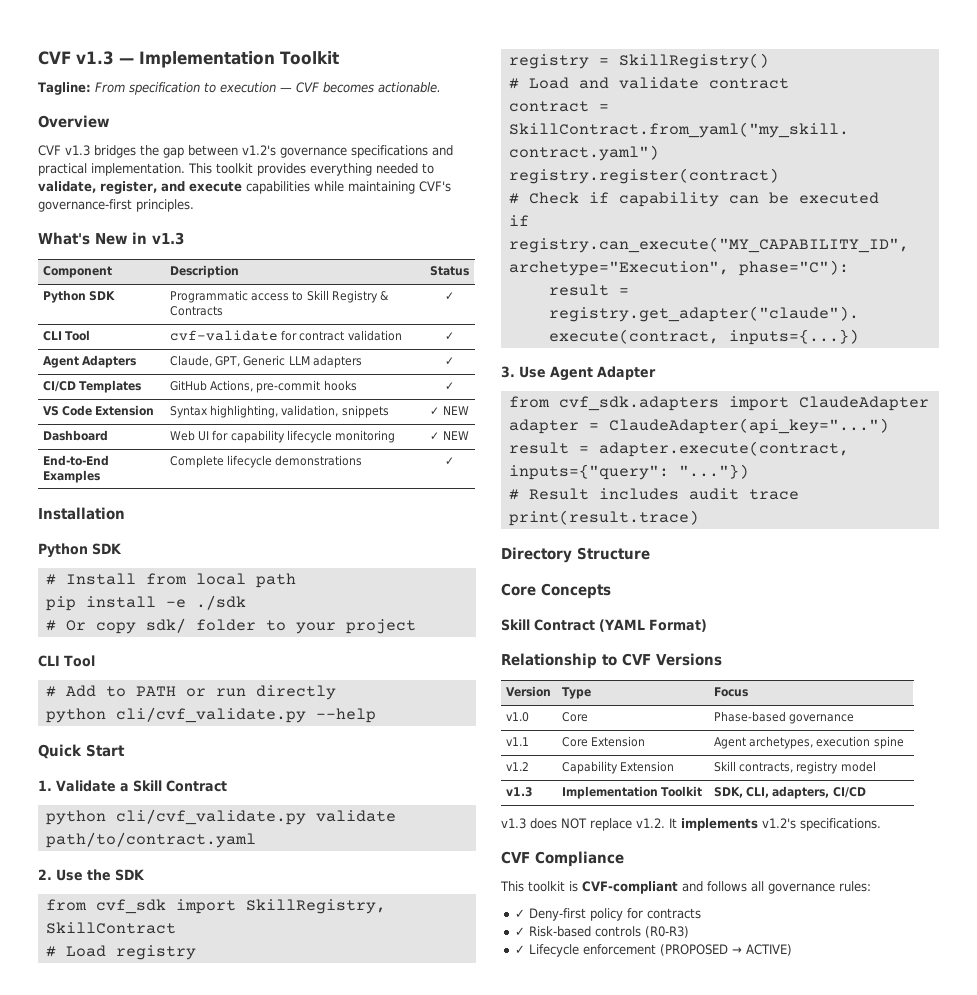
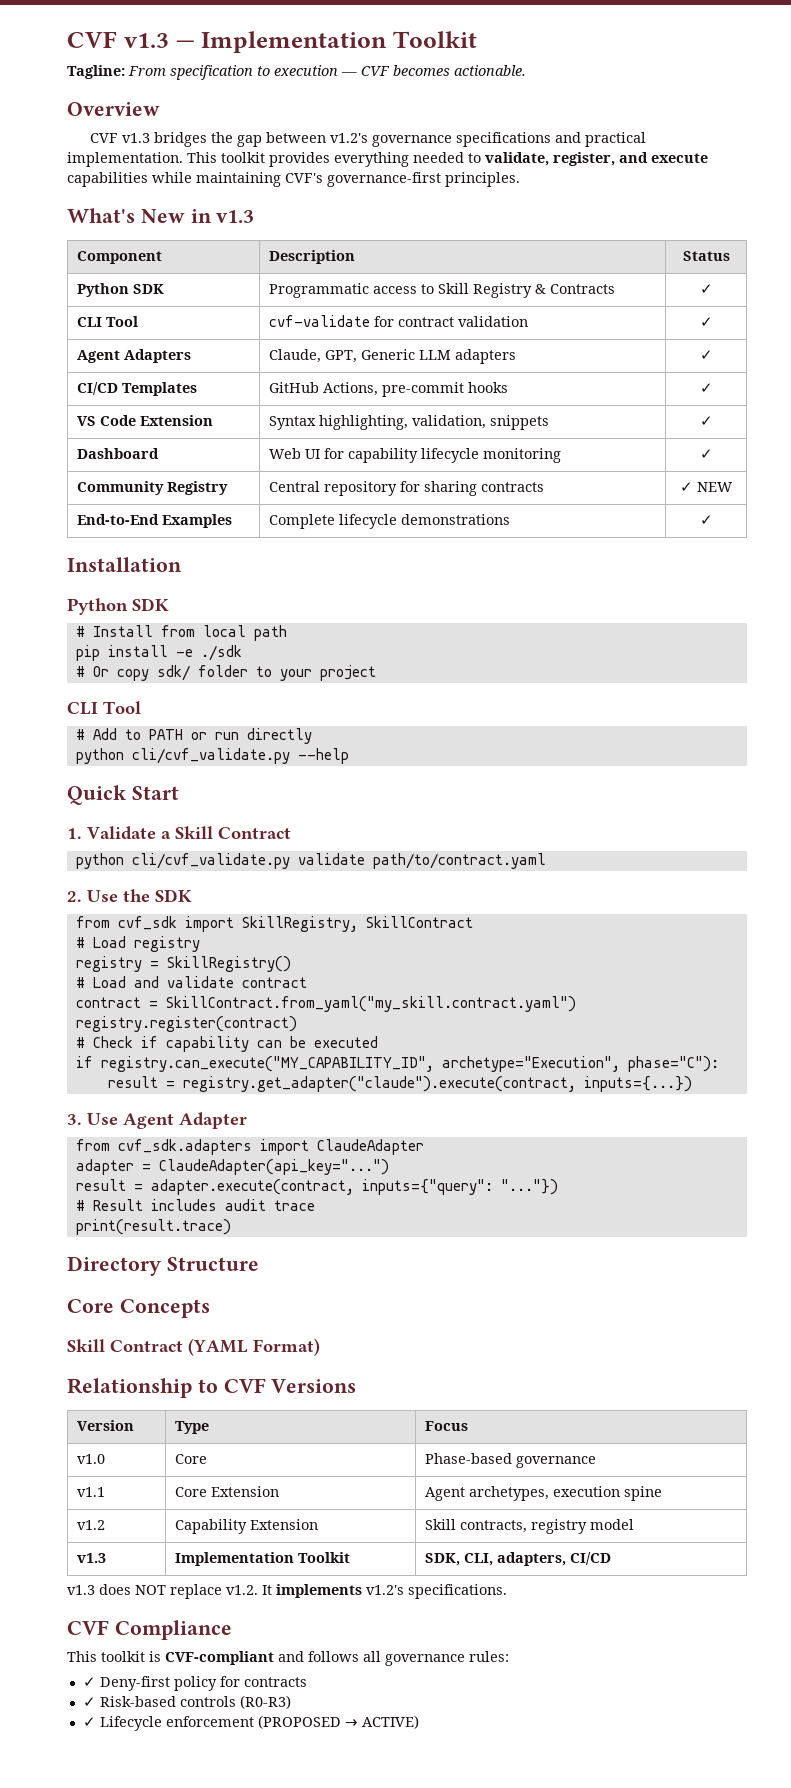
- VS Code Extension | Syntax highlighting, validation, snippets | ✓ NEW
+ VS Code Extension | Syntax highlighting, validation, snippets | ✓
- Dashboard | Web UI for capability lifecycle monitoring | ✓ NEW
+ Dashboard | Web UI for capability lifecycle monitoring | ✓
+ Community Registry | Central repository for sharing contracts | ✓ NEW

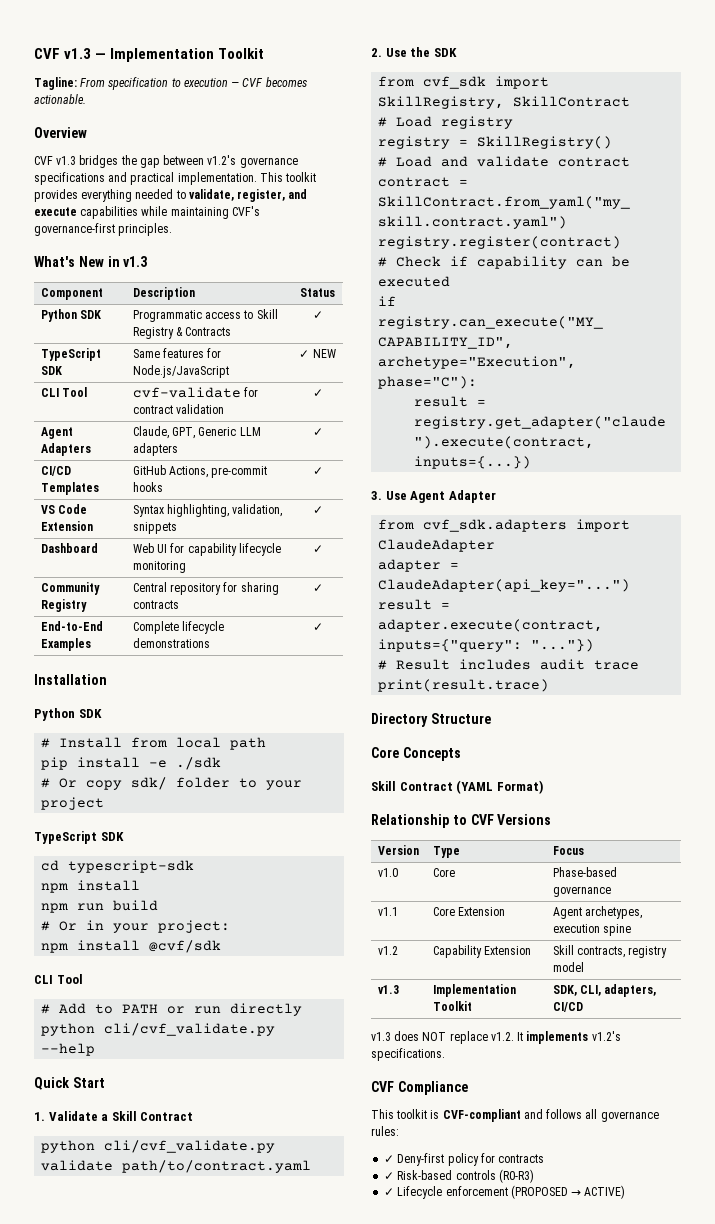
+ TypeScript SDK | Same features for Node.js/JavaScript | ✓ NEW
- Community Registry | Central repository for sharing contracts | ✓ NEW
+ Community Registry | Central repository for sharing contracts | ✓
  # Or copy sdk/ folder to your project
+ TypeScript SDK
+ cd typescript-sdk
+ npm install
+ npm run build
+ # Or in your project:
+ npm install @cvf/sdk

